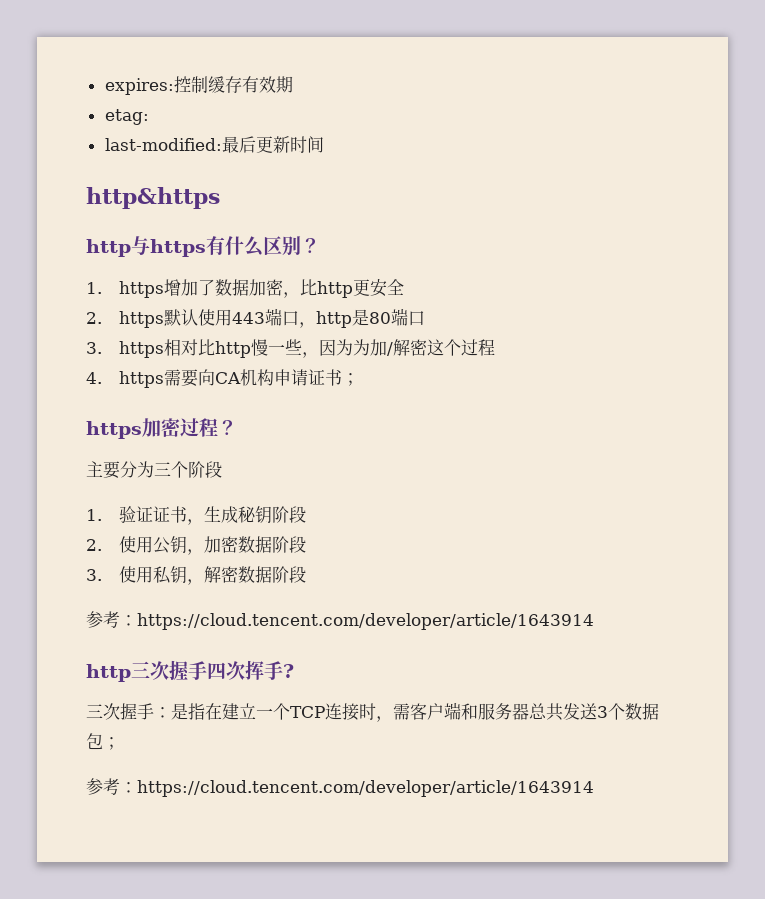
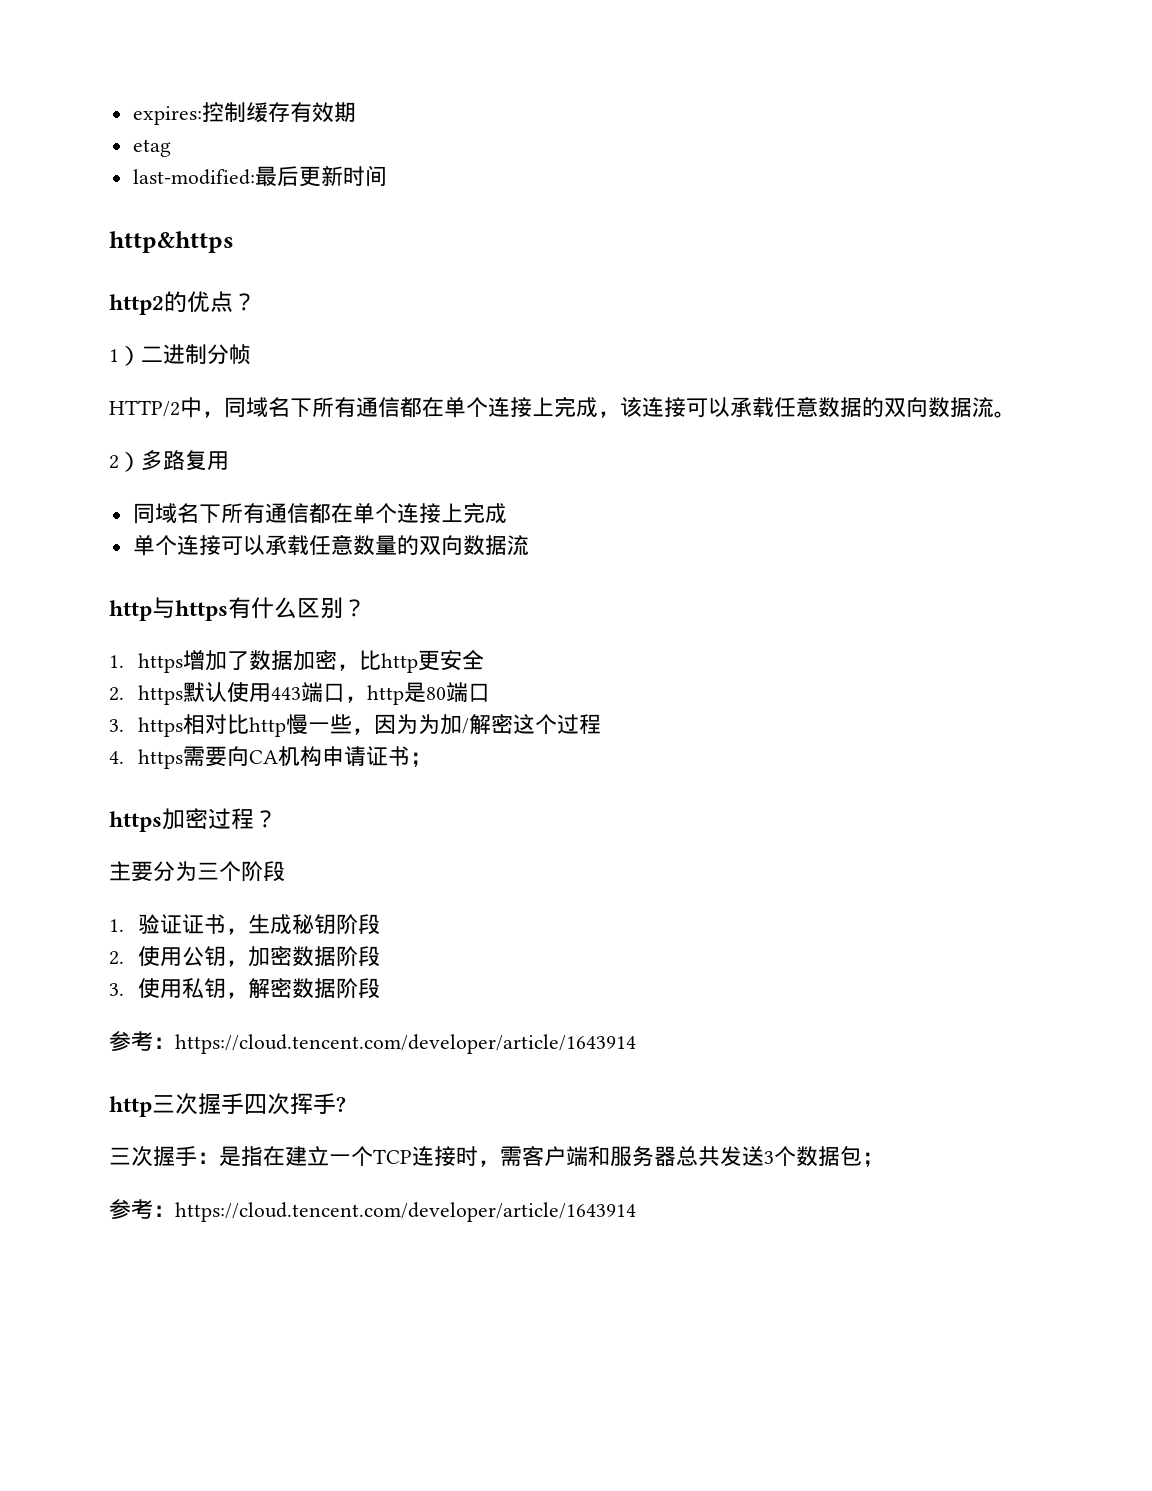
- etag:
+ etag
+ http2的优点？
+ 1）二进制分帧
+ HTTP/2中，同域名下所有通信都在单个连接上完成，该连接可以承载任意数据的双向数据流。
+ 2）多路复用
+ 同域名下所有通信都在单个连接上完成
+ 单个连接可以承载任意数量的双向数据流

